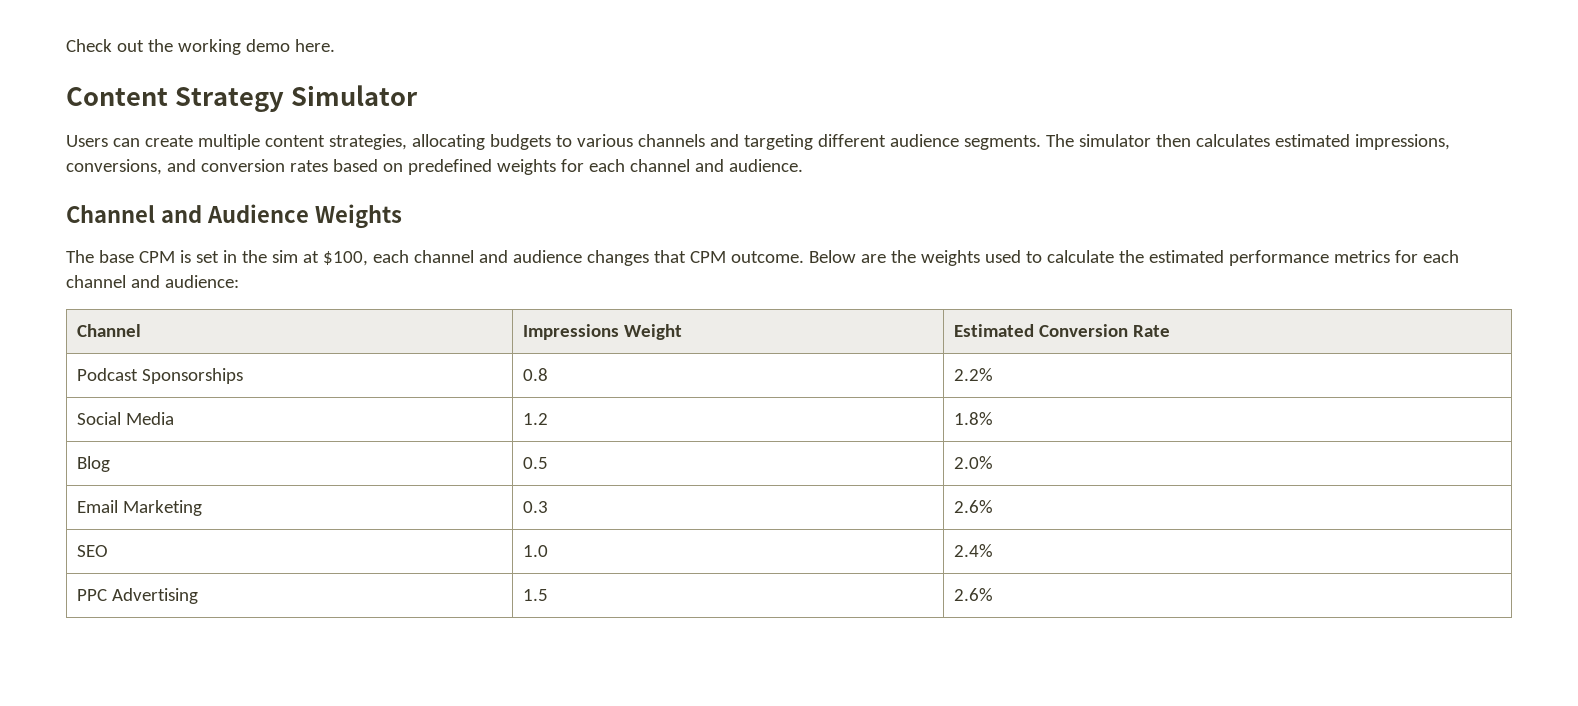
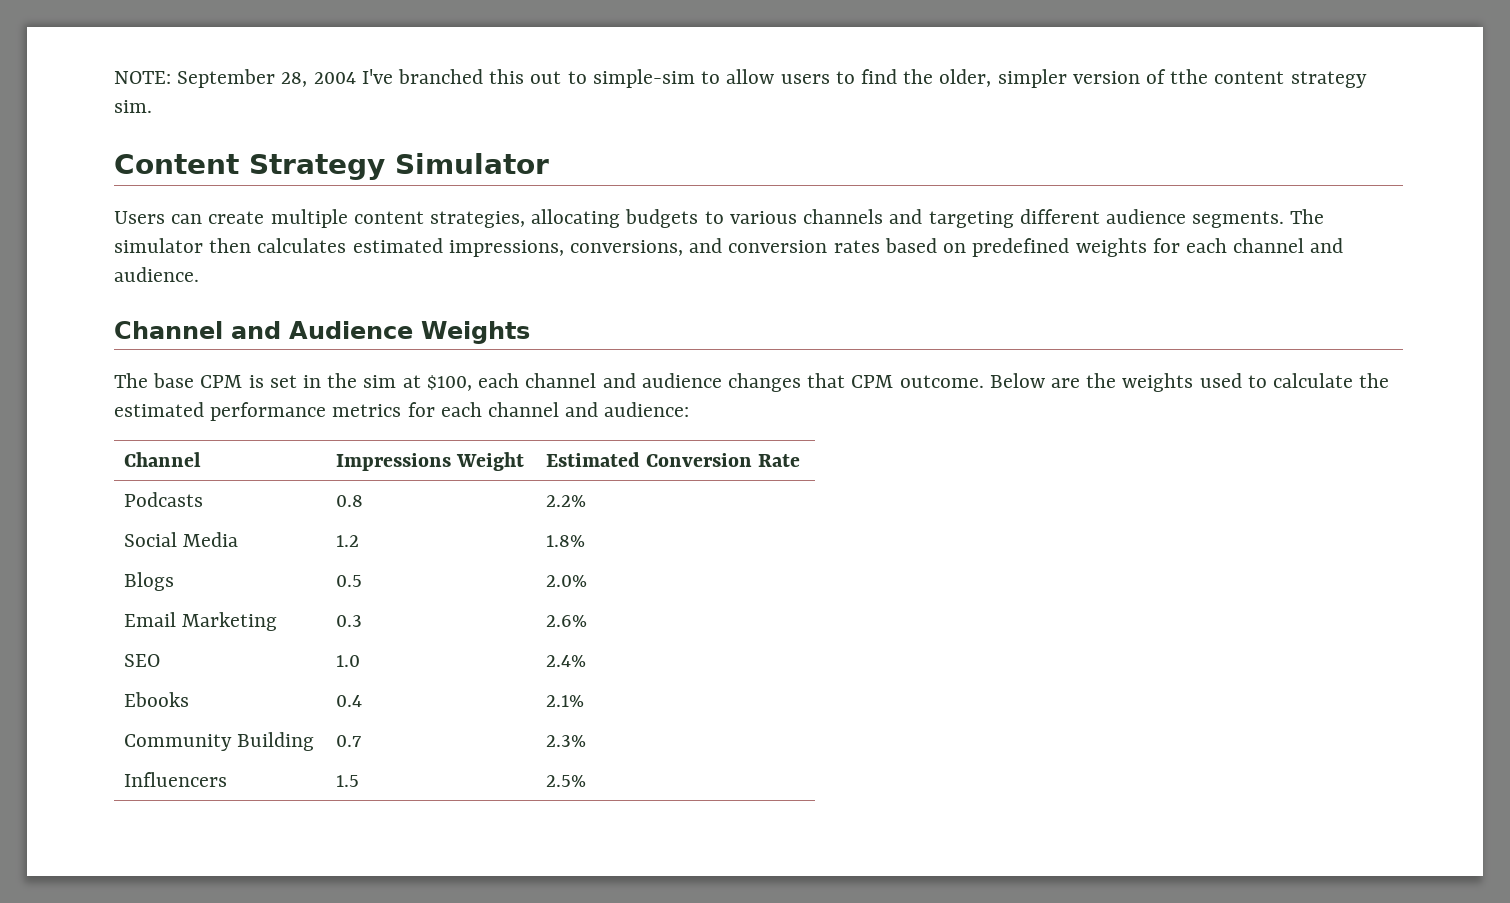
- Check out the working demo here.
+ NOTE: September 28, 2004 I've branched this out to simple-sim to allow users to find the older, simpler version of tthe content strategy sim.
- Podcast Sponsorships | 0.8 | 2.2%
+ Podcasts | 0.8 | 2.2%
- Blog | 0.5 | 2.0%
+ Blogs | 0.5 | 2.0%
- PPC Advertising | 1.5 | 2.6%
+ Ebooks | 0.4 | 2.1%
+ Community Building | 0.7 | 2.3%
+ Influencers | 1.5 | 2.5%

